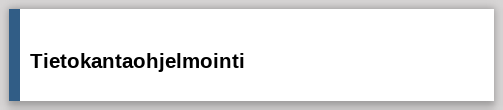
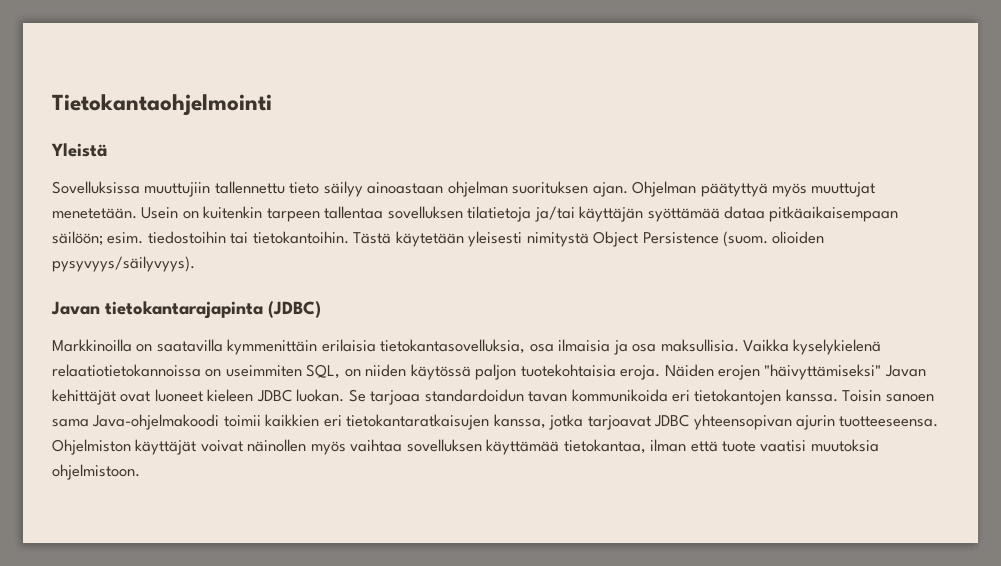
+ Yleistä
+ Sovelluksissa muuttujiin tallennettu tieto säilyy ainoastaan ohjelman suorituksen ajan. Ohjelman päätyttyä myös muuttujat menetetään. Usein on kuitenkin tarpeen tallentaa sovelluksen tilatietoja ja/tai käyttäjän syöttämää dataa pitkäaikaisempaan säilöön; esim. tiedostoihin tai tietokantoihin. Tästä käytetään yleisesti nimitystä Object Persistence (suom. olioiden pysyvyys/säilyvyys).
+ Javan tietokantarajapinta (JDBC)
+ Markkinoilla on saatavilla kymmenittäin erilaisia tietokantasovelluksia, osa ilmaisia ja osa maksullisia. Vaikka kyselykielenä relaatiotietokannoissa on useimmiten SQL, on niiden käytössä paljon tuotekohtaisia eroja. Näiden erojen "häivyttämiseksi" Javan kehittäjät ovat luoneet kieleen JDBC luokan. Se tarjoaa standardoidun tavan kommunikoida eri tietokantojen kanssa. Toisin sanoen sama Java-ohjelmakoodi toimii kaikkien eri tietokantaratkaisujen kanssa, jotka tarjoavat JDBC yhteensopivan ajurin tuotteeseensa. Ohjelmiston käyttäjät voivat näinollen myös vaihtaa sovelluksen käyttämää tietokantaa, ilman että tuote vaatisi muutoksia ohjelmistoon.

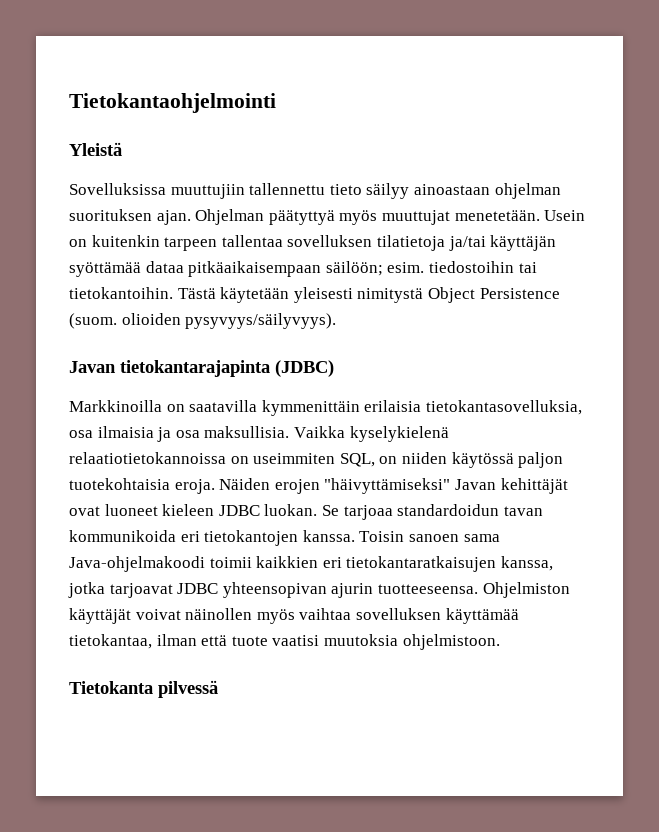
+ Tietokanta pilvessä

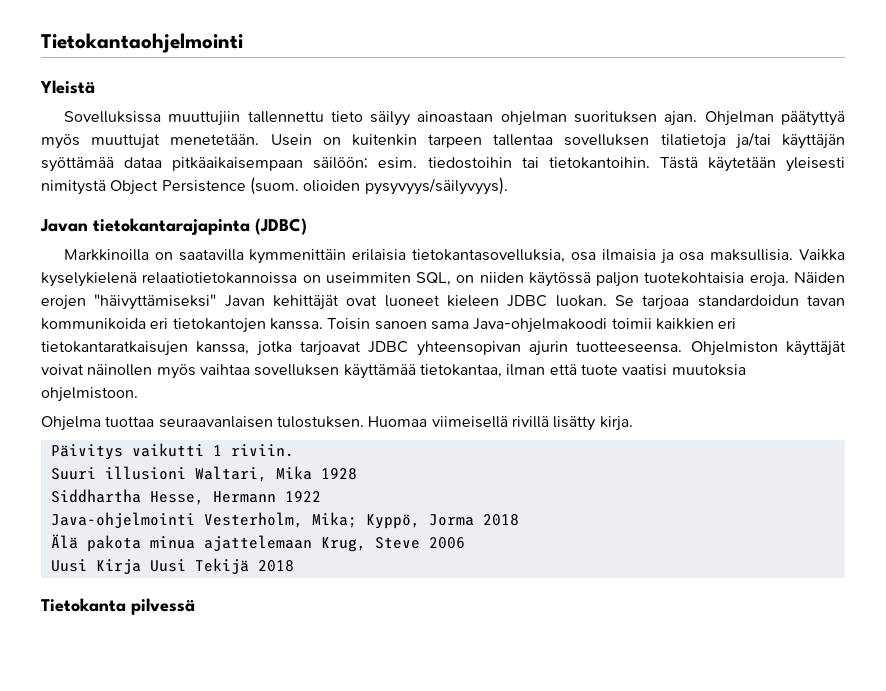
+ Ohjelma tuottaa seuraavanlaisen tulostuksen. Huomaa viimeisellä rivillä lisätty kirja.
+ Päivitys vaikutti 1 riviin.
+ Suuri illusioni Waltari, Mika 1928
+ Siddhartha Hesse, Hermann 1922
+ Java-ohjelmointi Vesterholm, Mika; Kyppö, Jorma 2018
+ Älä pakota minua ajattelemaan Krug, Steve 2006
+ Uusi Kirja Uusi Tekijä 2018

